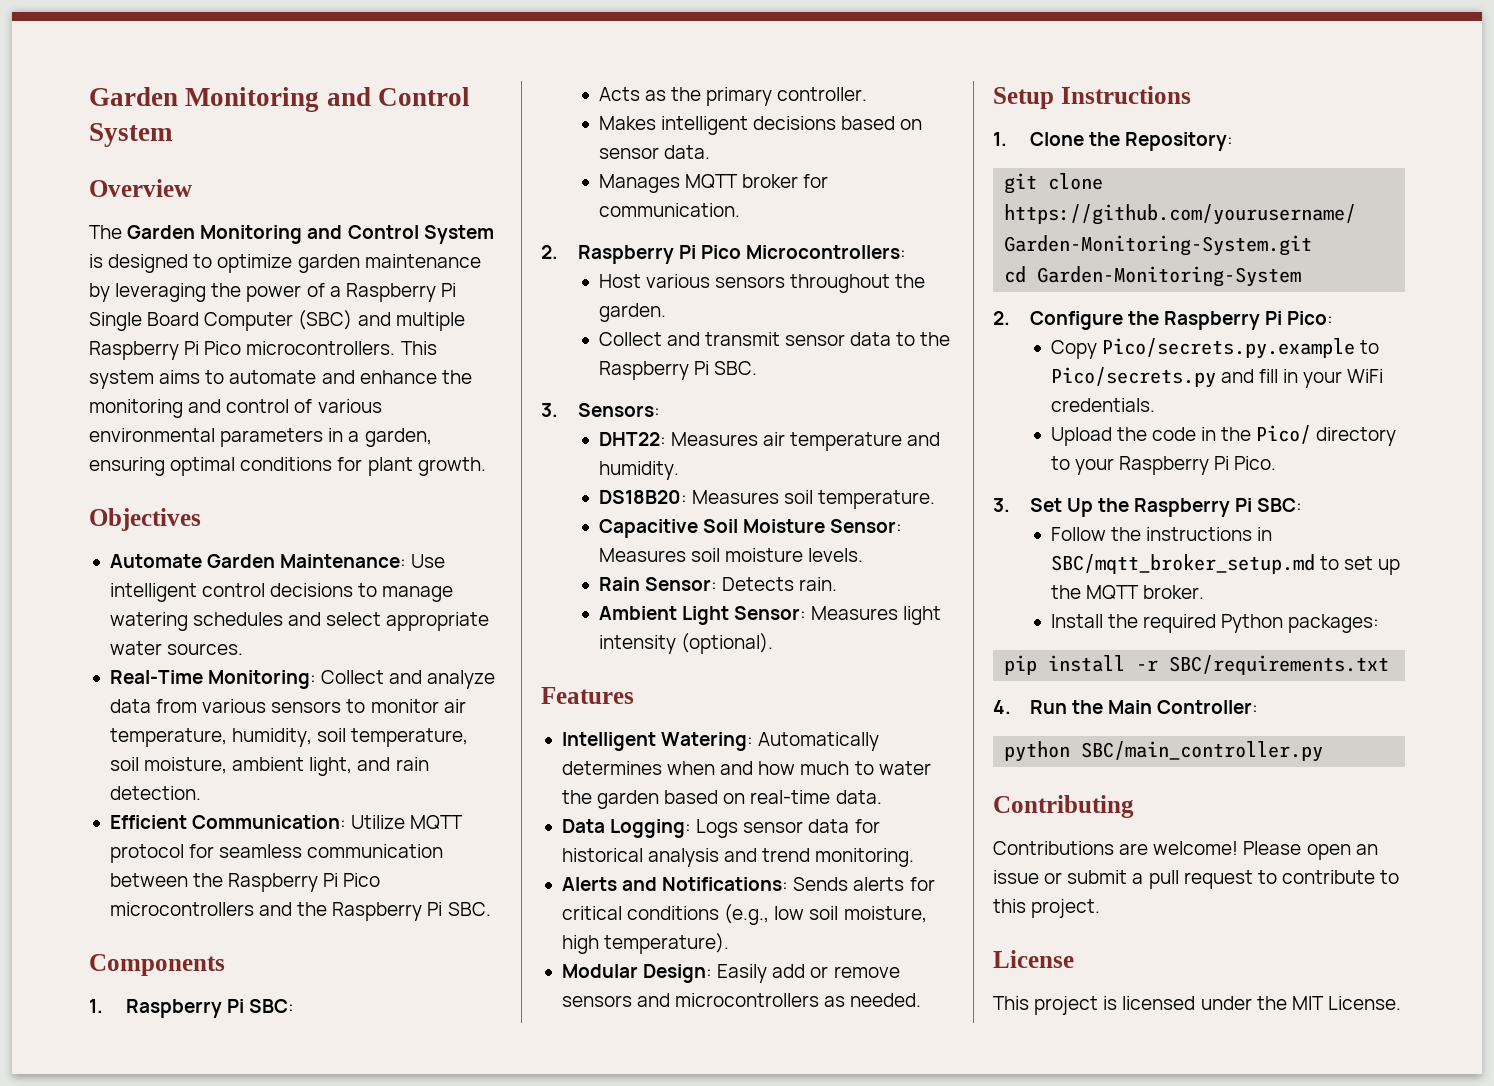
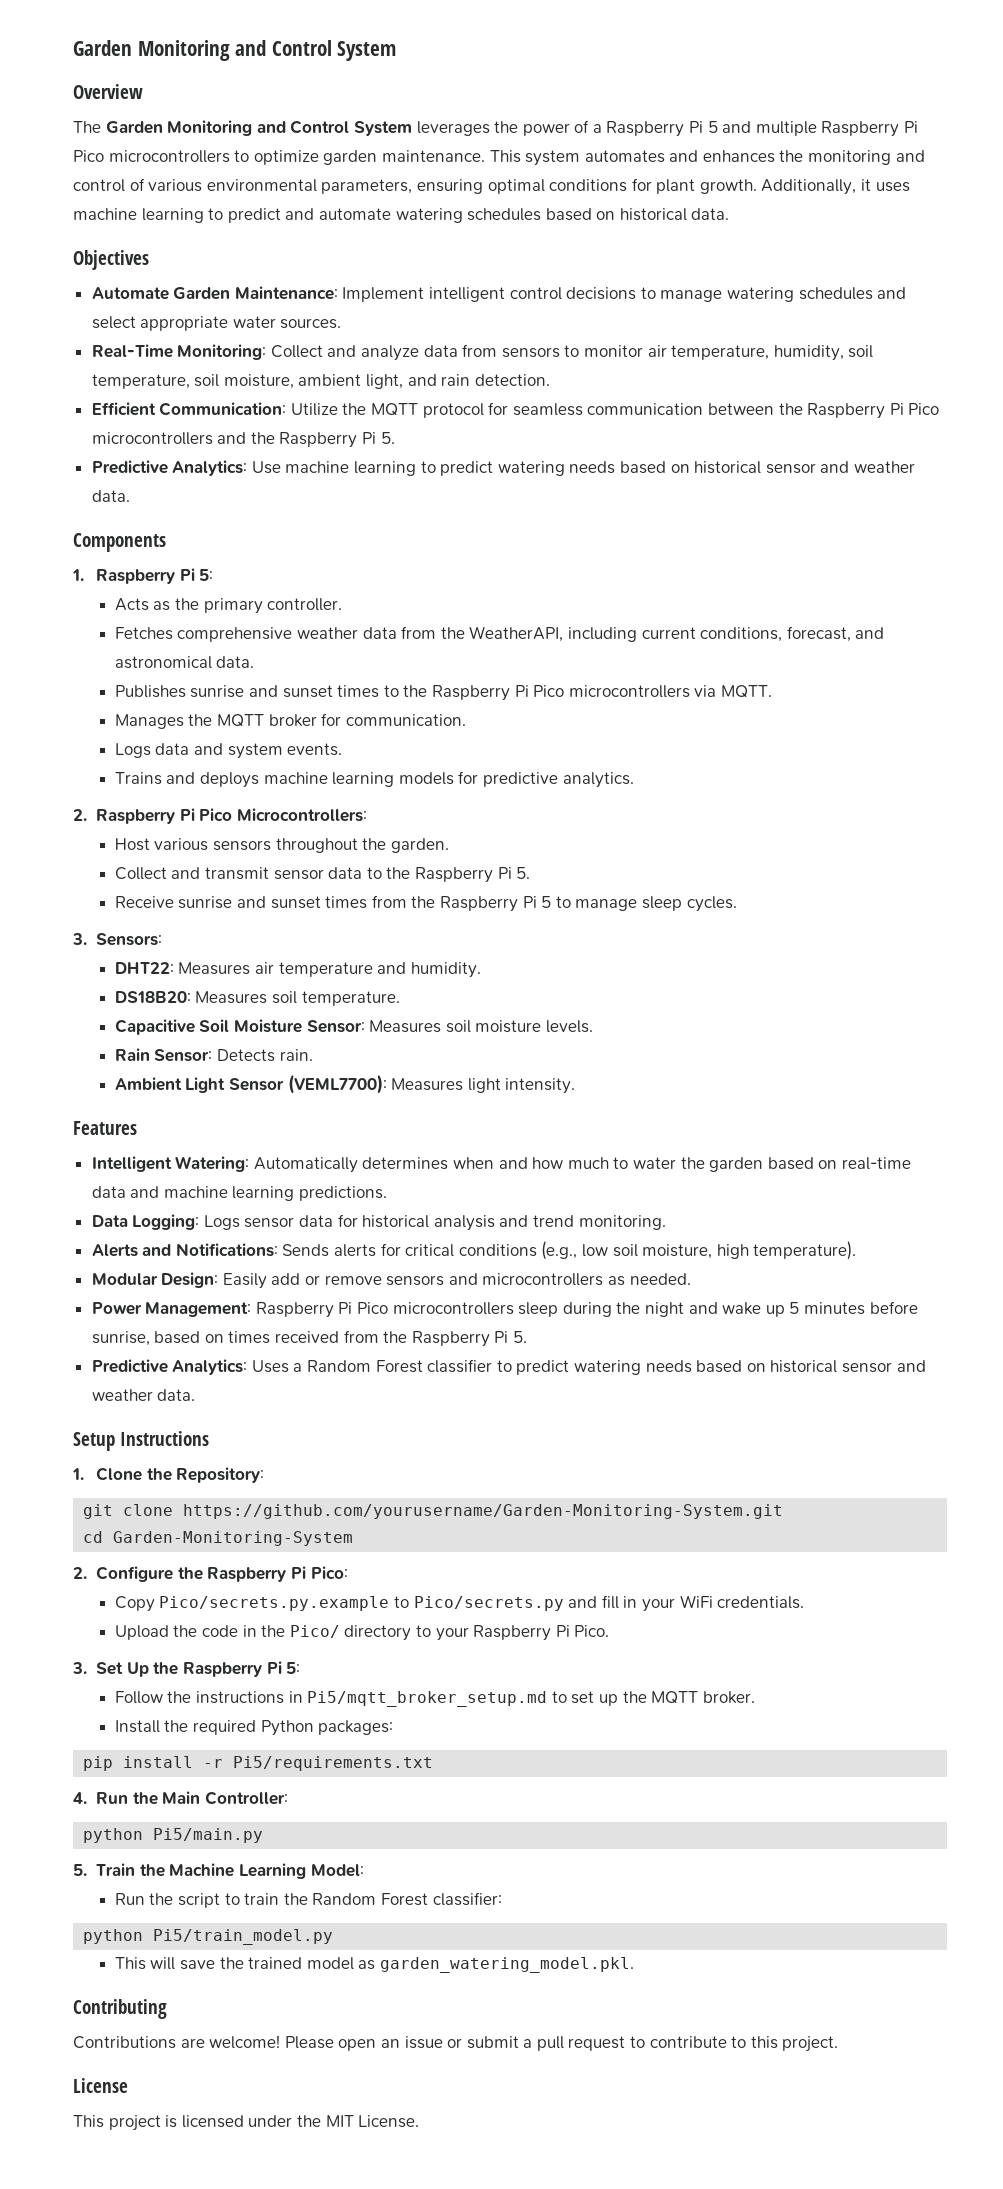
- The Garden Monitoring and Control System is designed to optimize garden maintenance by leveraging the power of a Raspberry Pi Single Board Computer (SBC) and multiple Raspberry Pi Pico microcontrollers. This system aims to automate and enhance the monitoring and control of various environmental parameters in a garden, ensuring optimal conditions for plant growth.
+ The Garden Monitoring and Control System leverages the power of a Raspberry Pi 5 and multiple Raspberry Pi Pico microcontrollers to optimize garden maintenance. This system automates and enhances the monitoring and control of various environmental parameters, ensuring optimal conditions for plant growth. Additionally, it uses machine learning to predict and automate watering schedules based on historical data.
- Automate Garden Maintenance: Use intelligent control decisions to manage watering schedules and select appropriate water sources.
+ Automate Garden Maintenance: Implement intelligent control decisions to manage watering schedules and select appropriate water sources.
- Real-Time Monitoring: Collect and analyze data from various sensors to monitor air temperature, humidity, soil temperature, soil moisture, ambient light, and rain detection.
+ Real-Time Monitoring: Collect and analyze data from sensors to monitor air temperature, humidity, soil temperature, soil moisture, ambient light, and rain detection.
- Efficient Communication: Utilize MQTT protocol for seamless communication between the Raspberry Pi Pico microcontrollers and the Raspberry Pi SBC.
+ Efficient Communication: Utilize the MQTT protocol for seamless communication between the Raspberry Pi Pico microcontrollers and the Raspberry Pi 5.
+ Predictive Analytics: Use machine learning to predict watering needs based on historical sensor and weather data.
- 1. Raspberry Pi SBC:
+ 1. Raspberry Pi 5:
- Makes intelligent decisions based on sensor data.
+ Fetches comprehensive weather data from the WeatherAPI, including current conditions, forecast, and astronomical data.
+ Publishes sunrise and sunset times to the Raspberry Pi Pico microcontrollers via MQTT.
- Manages MQTT broker for communication.
+ Manages the MQTT broker for communication.
+ Logs data and system events.
+ Trains and deploys machine learning models for predictive analytics.
- Collect and transmit sensor data to the Raspberry Pi SBC.
+ Collect and transmit sensor data to the Raspberry Pi 5.
+ Receive sunrise and sunset times from the Raspberry Pi 5 to manage sleep cycles.
- Ambient Light Sensor: Measures light intensity (optional).
+ Ambient Light Sensor (VEML7700): Measures light intensity.
- Intelligent Watering: Automatically determines when and how much to water the garden based on real-time data.
+ Intelligent Watering: Automatically determines when and how much to water the garden based on real-time data and machine learning predictions.
+ Power Management: Raspberry Pi Pico microcontrollers sleep during the night and wake up 5 minutes before sunrise, based on times received from the Raspberry Pi 5.
+ Predictive Analytics: Uses a Random Forest classifier to predict watering needs based on historical sensor and weather data.
- 3. Set Up the Raspberry Pi SBC:
+ 3. Set Up the Raspberry Pi 5:
- Follow the instructions in SBC/mqtt_broker_setup.md to set up the MQTT broker.
+ Follow the instructions in Pi5/mqtt_broker_setup.md to set up the MQTT broker.
- pip install -r SBC/requirements.txt
+ pip install -r Pi5/requirements.txt
- python SBC/main_controller.py
+ python Pi5/main.py
+ 5. Train the Machine Learning Model:
+ Run the script to train the Random Forest classifier:
+ python Pi5/train_model.py
+ This will save the trained model as garden_watering_model.pkl.

